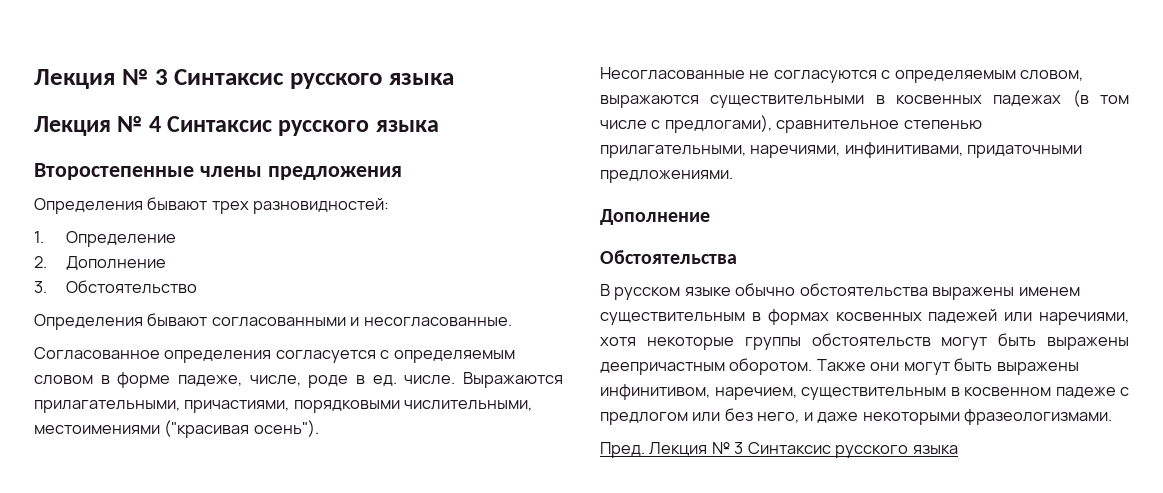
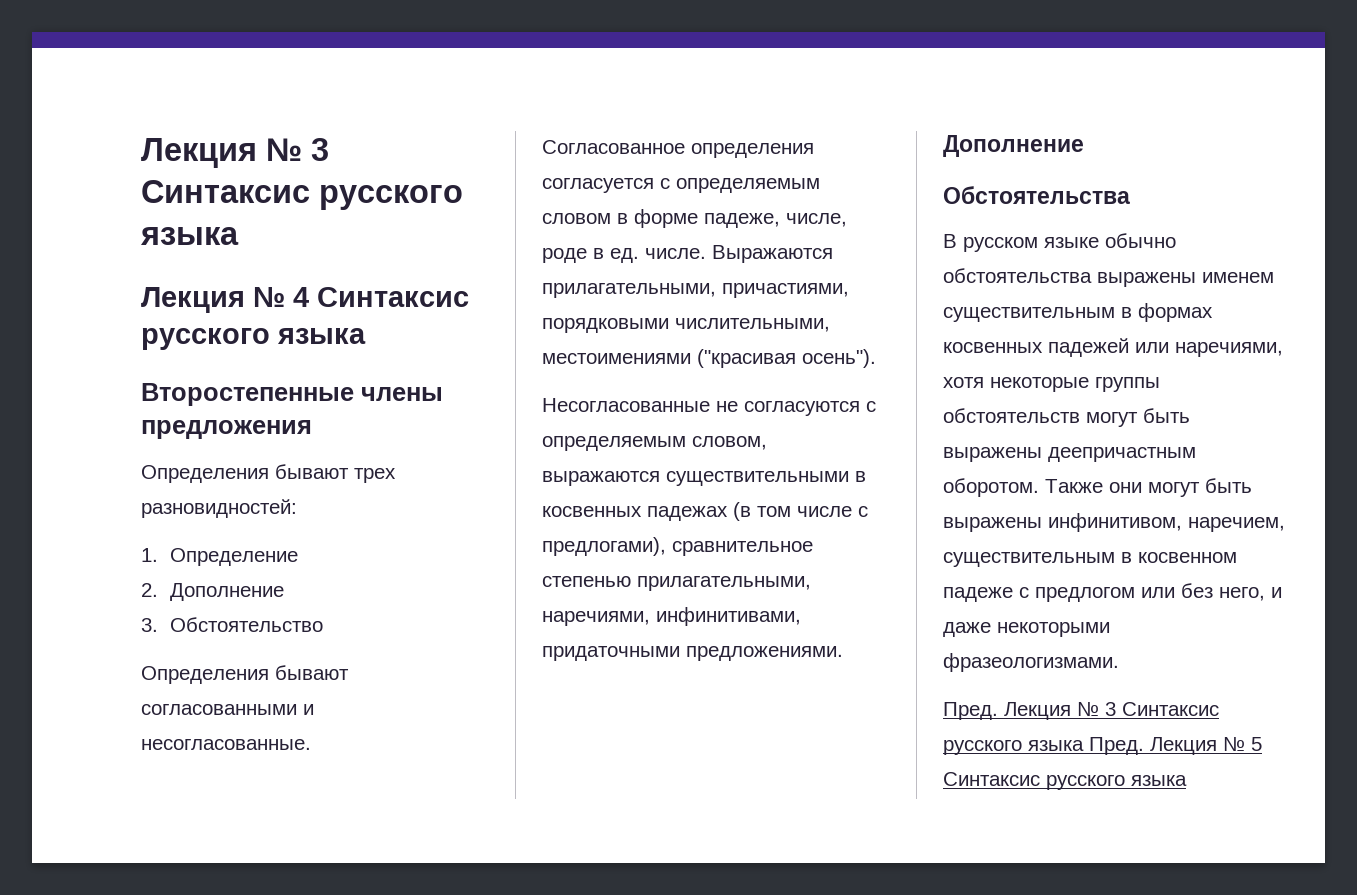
- Пред. Лекция № 3 Синтаксис русского языка
+ Пред. Лекция № 3 Синтаксис русского языка Пред. Лекция № 5 Синтаксис русского языка

